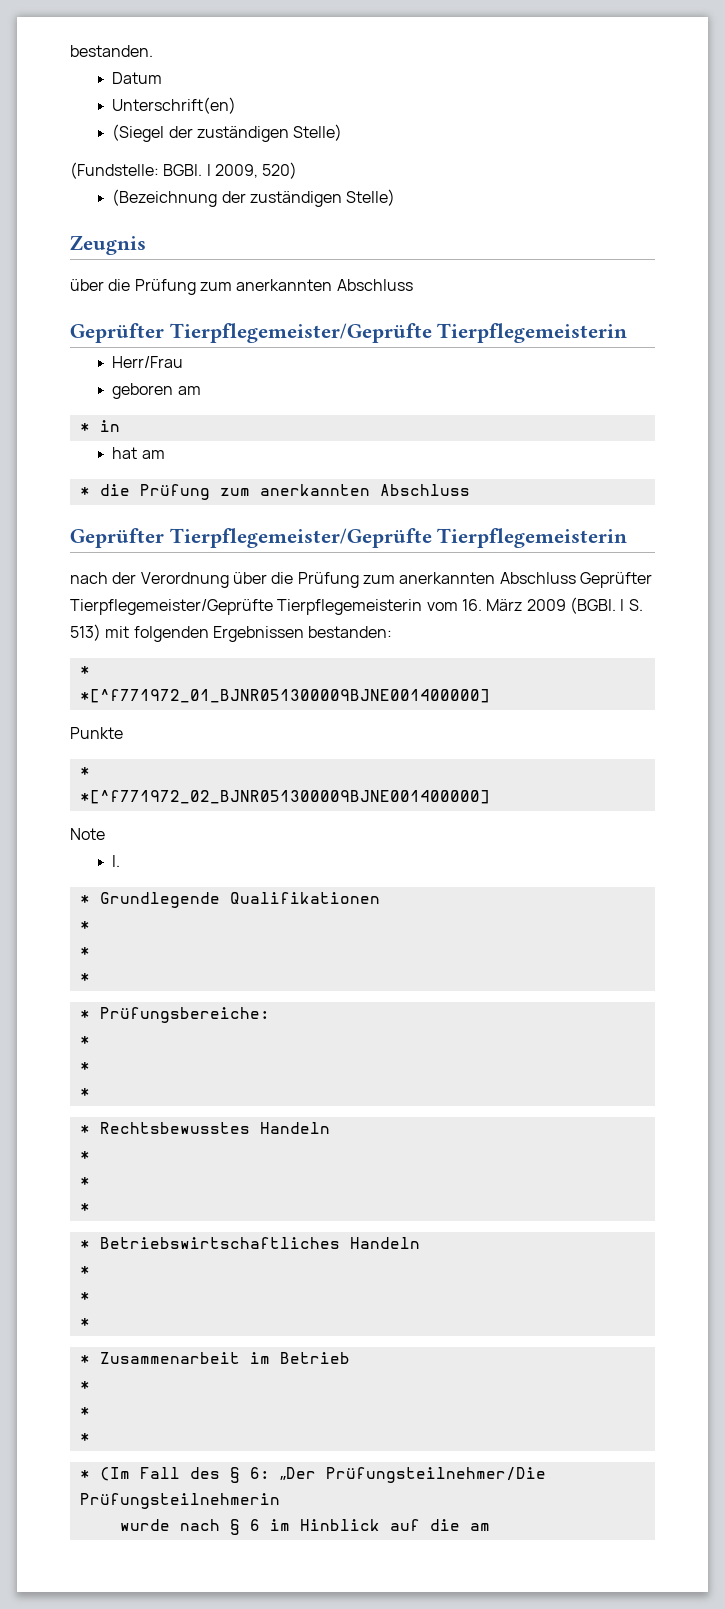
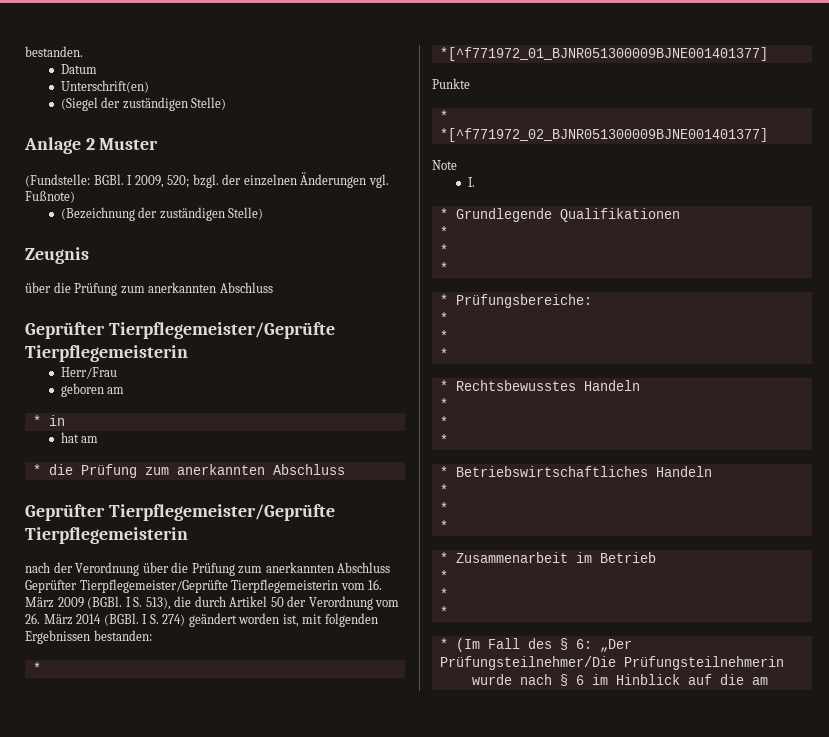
+ Anlage 2 Muster
- I 2009, 520)
+ I 2009, 520; bzgl. der einzelnen Änderungen vgl. Fußnote)
- I S. 513) mit folgenden Ergebnissen bestanden:
+ I S. 513), die durch Artikel 50 der Verordnung vom 26. März 2014 (BGBl. I S. 274) geändert worden ist, mit folgenden Ergebnissen bestanden:
- *[^f771972_01_BJNR051300009BJNE001400000]
+ *[^f771972_01_BJNR051300009BJNE001401377]
- *[^f771972_02_BJNR051300009BJNE001400000]
+ *[^f771972_02_BJNR051300009BJNE001401377]

